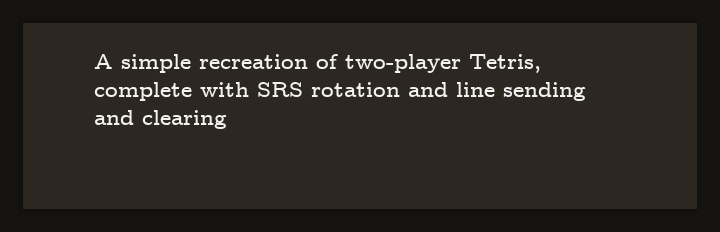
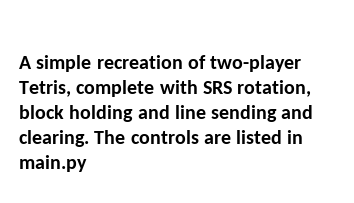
- A simple recreation of two-player Tetris, complete with SRS rotation and line sending and clearing
+ A simple recreation of two-player Tetris, complete with SRS rotation, block holding and line sending and clearing. The controls are listed in main.py

